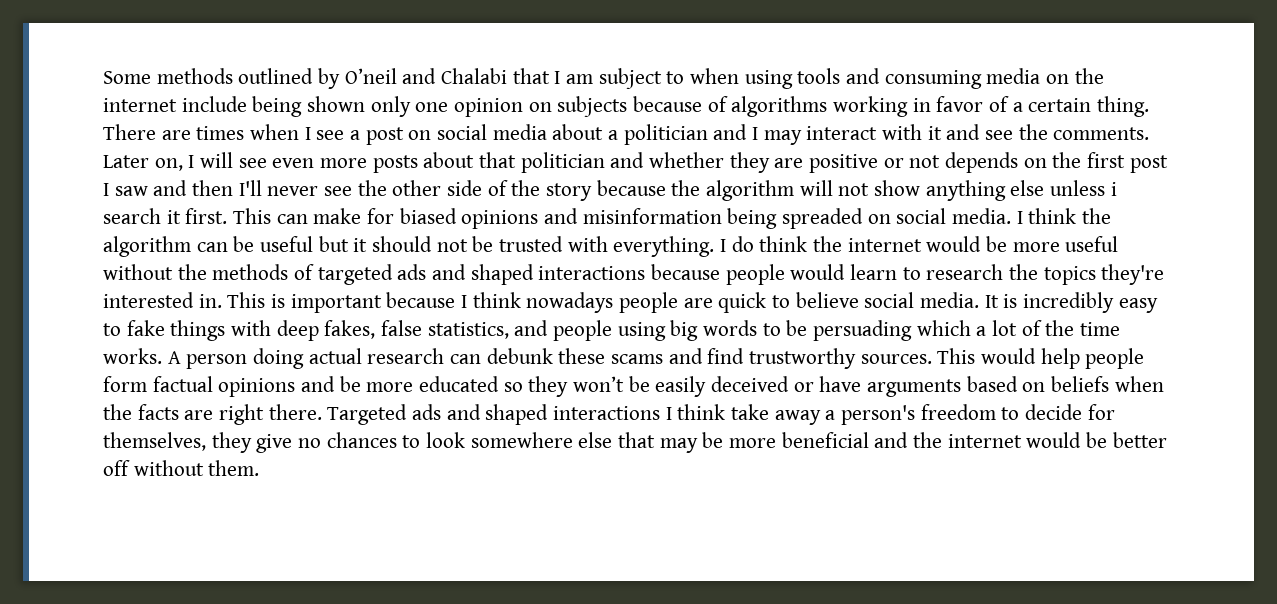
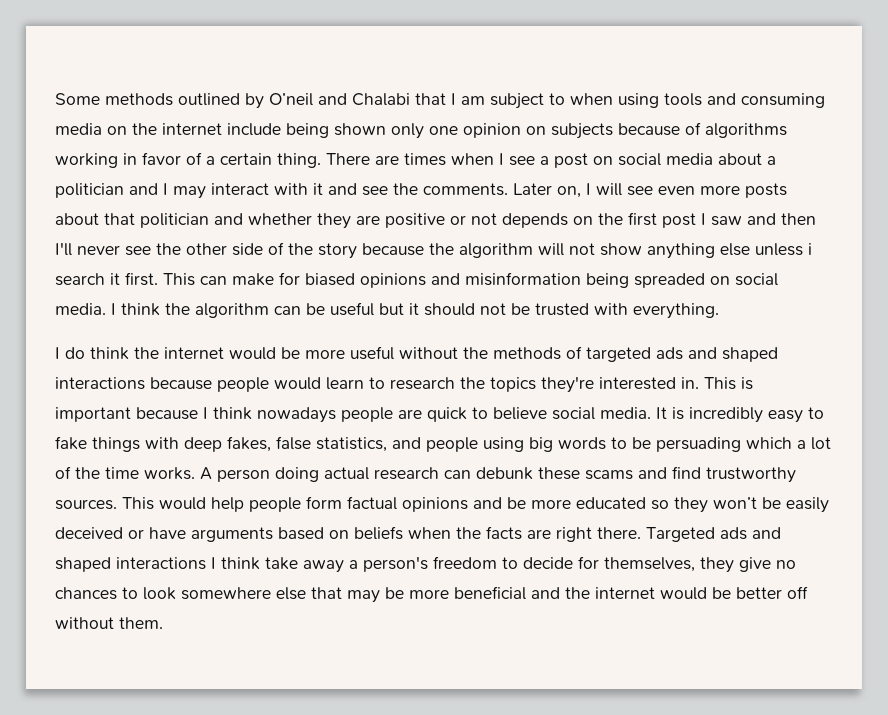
- I think the algorithm can be useful but it should not be trusted with everything. I do think the internet would be more useful without the methods of targeted ads and shaped interactions because people would learn to research the topics they're interested in.
+ I think the algorithm can be useful but it should not be trusted with everything.
+ I do think the internet would be more useful without the methods of targeted ads and shaped interactions because people would learn to research the topics they're interested in.

